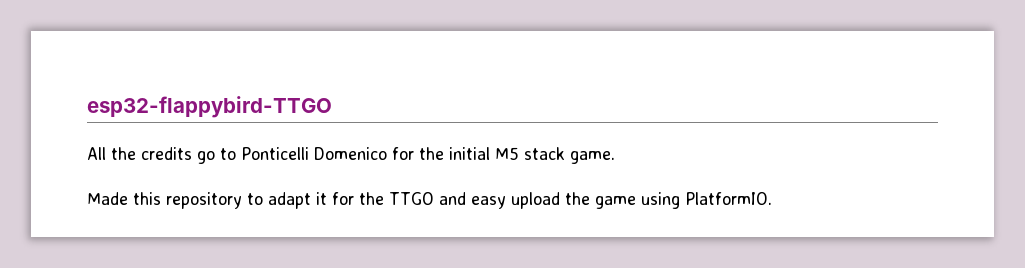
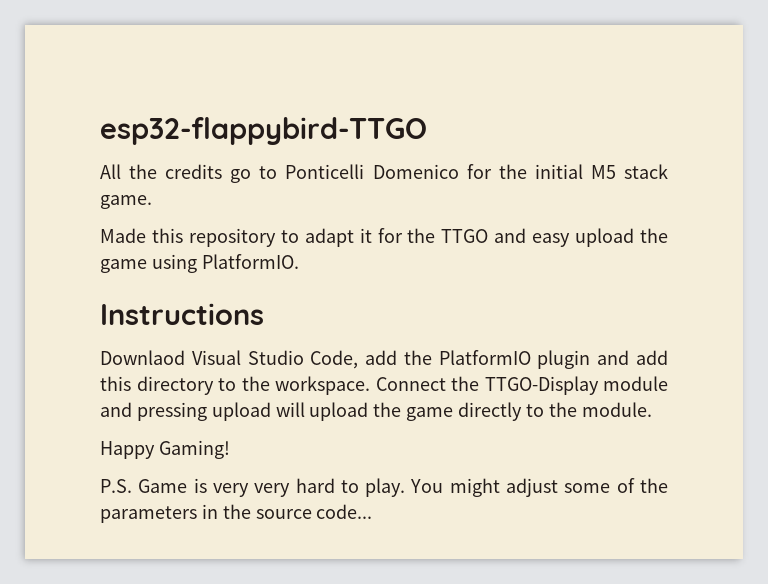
+ Instructions
+ Downlaod Visual Studio Code, add the PlatformIO plugin and add this directory to the workspace. Connect the TTGO-Display module and pressing upload will upload the game directly to the module.
+ Happy Gaming!
+ P.S. Game is very very hard to play. You might adjust some of the parameters in the source code...

